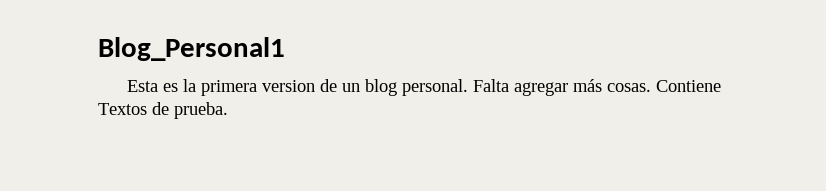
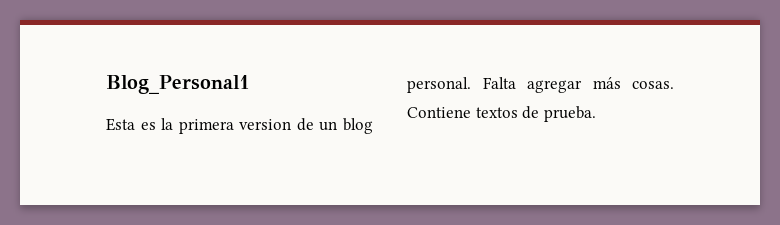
- Contiene Textos de prueba.
+ Contiene textos de prueba.

